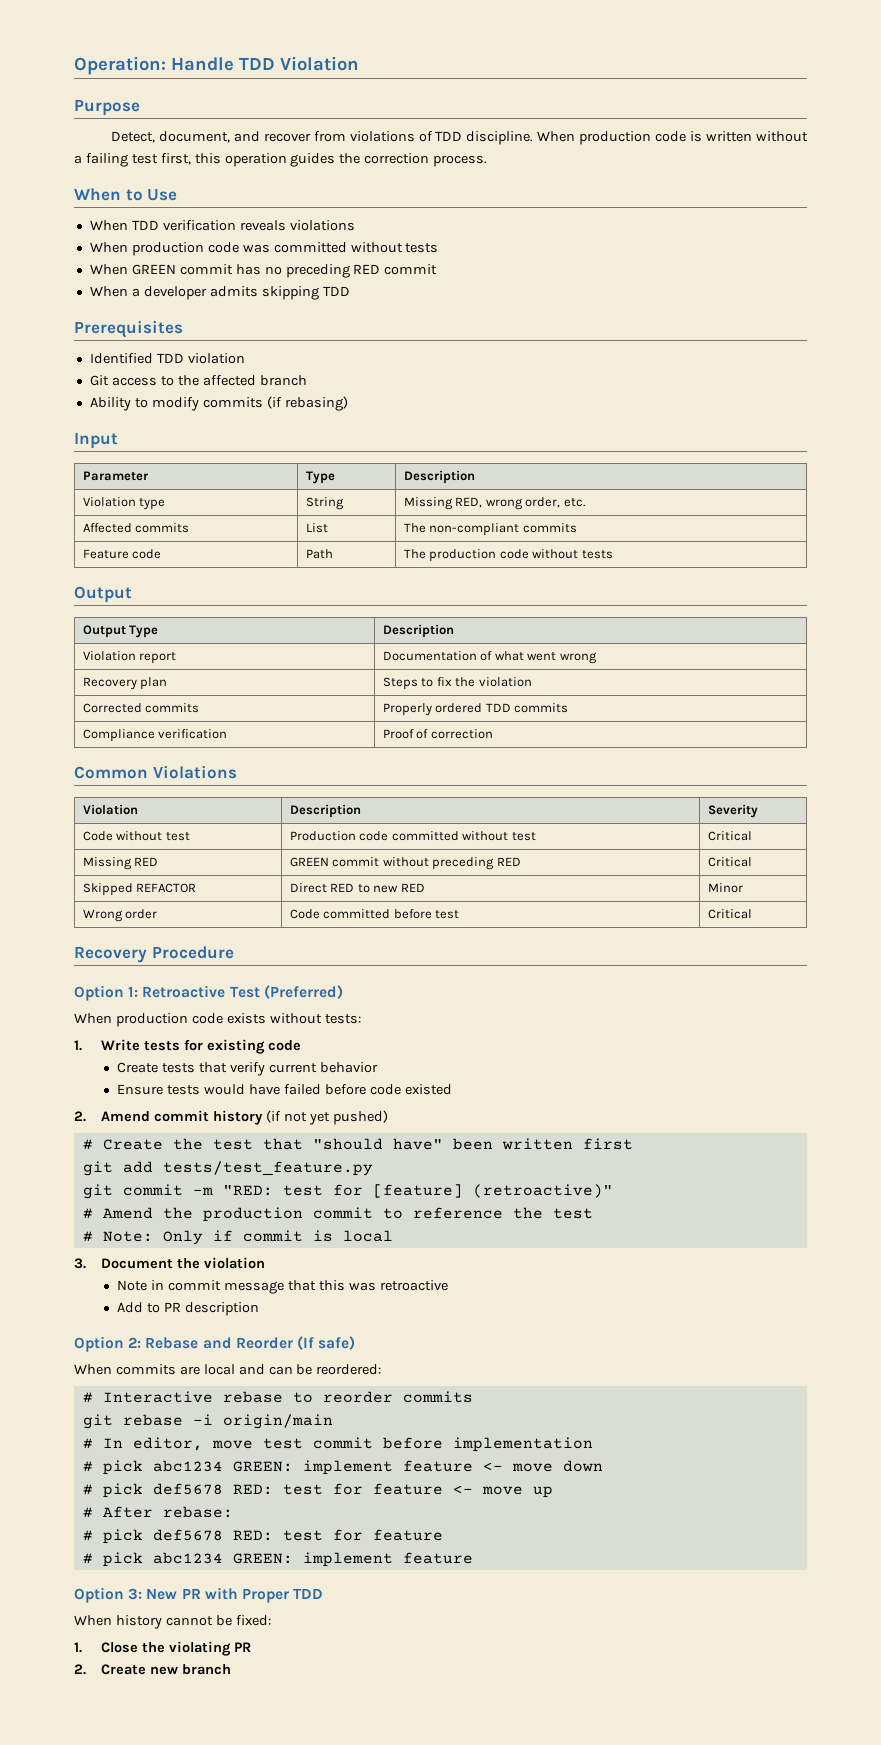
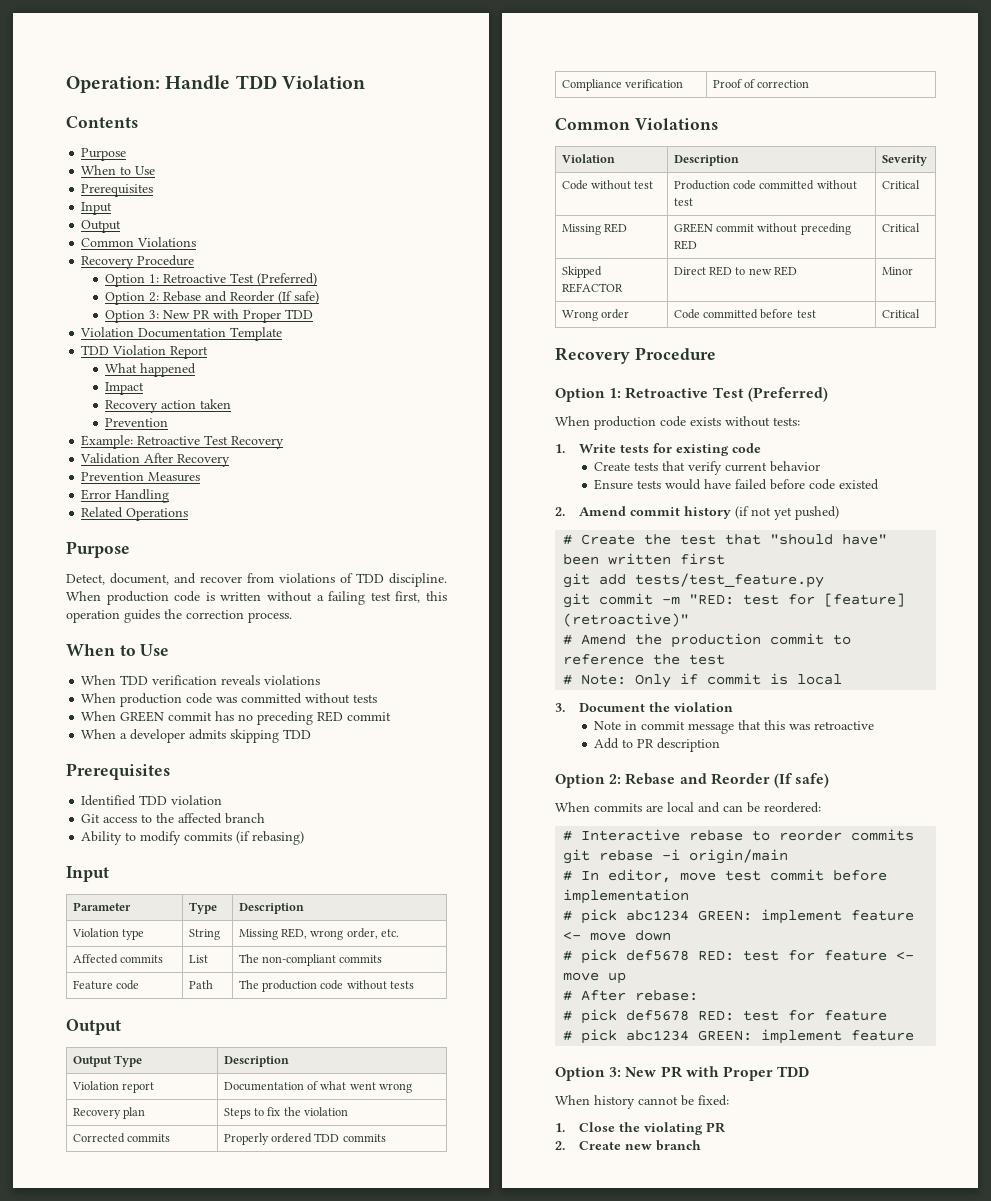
+ Contents
+ Purpose
+ When to Use
+ Prerequisites
+ Input
+ Output
+ Common Violations
+ Recovery Procedure
+ Option 1: Retroactive Test (Preferred)
+ Option 2: Rebase and Reorder (If safe)
+ Option 3: New PR with Proper TDD
+ Violation Documentation Template
+ TDD Violation Report
+ What happened
+ Impact
+ Recovery action taken
+ Prevention
+ Example: Retroactive Test Recovery
+ Validation After Recovery
+ Prevention Measures
+ Error Handling
+ Related Operations

